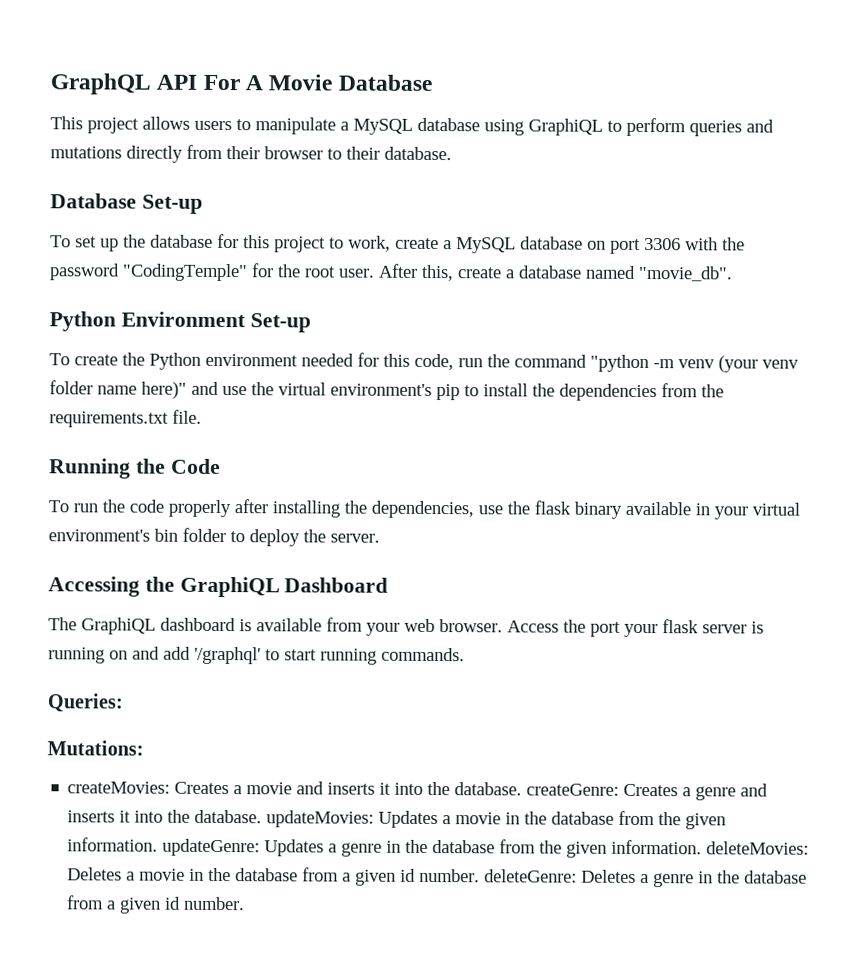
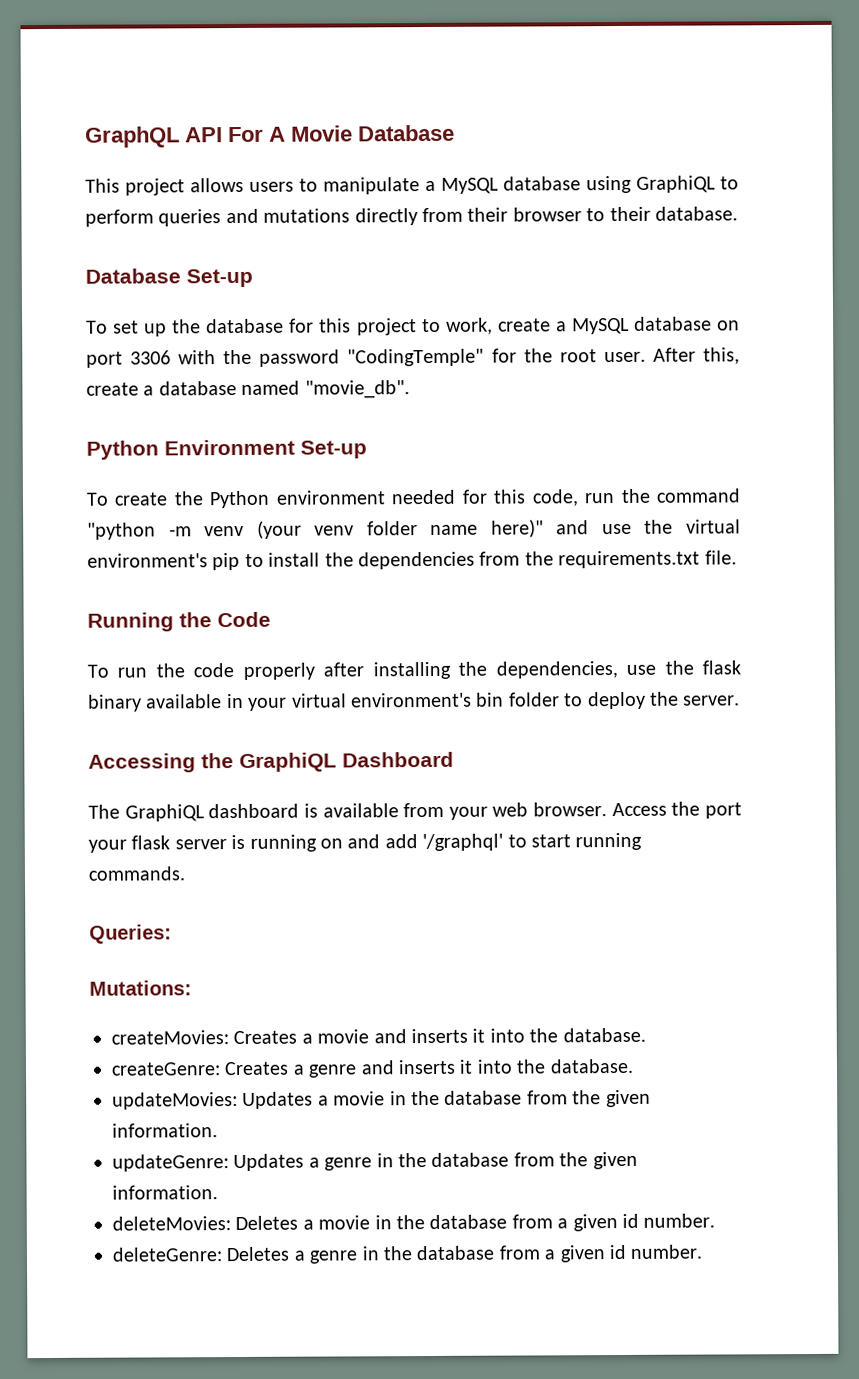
- Creates a movie and inserts it into the database. createGenre:
+ Creates a movie and inserts it into the database.
+ createGenre:
- Creates a genre and inserts it into the database. updateMovies:
+ Creates a genre and inserts it into the database.
+ updateMovies:
- Updates a movie in the database from the given information. updateGenre:
+ Updates a movie in the database from the given information.
+ updateGenre:
- Updates a genre in the database from the given information. deleteMovies:
+ Updates a genre in the database from the given information.
+ deleteMovies:
- Deletes a movie in the database from a given id number. deleteGenre:
+ Deletes a movie in the database from a given id number.
+ deleteGenre:

